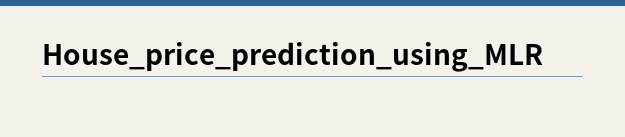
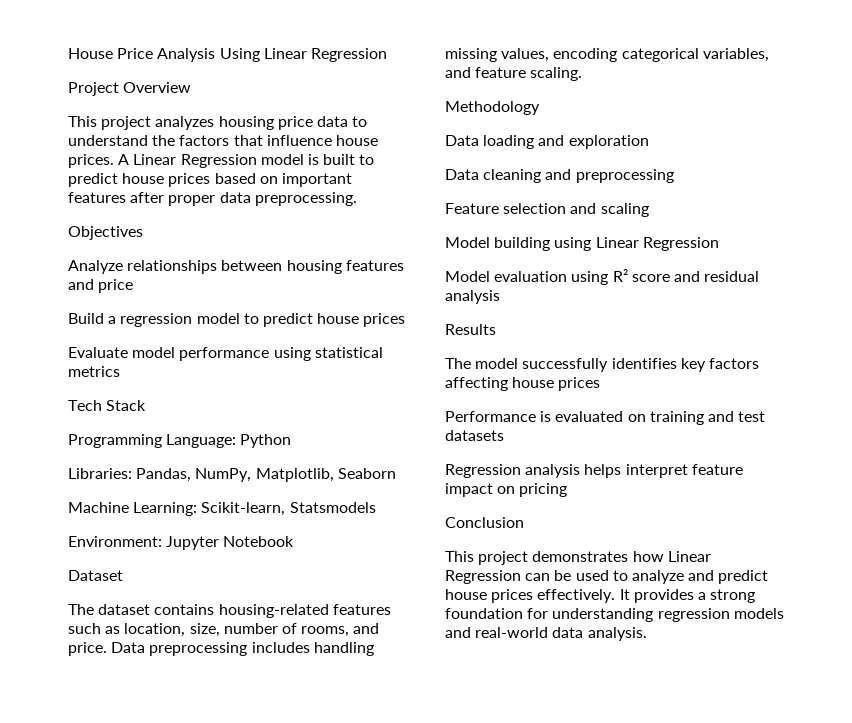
- House_price_prediction_using_MLR
+ House Price Analysis Using Linear Regression
+ Project Overview
+ This project analyzes housing price data to understand the factors that influence house prices. A Linear Regression model is built to predict house prices based on important features after proper data preprocessing.
+ Objectives
+ Analyze relationships between housing features and price
+ Build a regression model to predict house prices
+ Evaluate model performance using statistical metrics
+ Tech Stack
+ Programming Language: Python
+ Libraries: Pandas, NumPy, Matplotlib, Seaborn
+ Machine Learning: Scikit-learn, Statsmodels
+ Environment: Jupyter Notebook
+ Dataset
+ The dataset contains housing-related features such as location, size, number of rooms, and price. Data preprocessing includes handling missing values, encoding categorical variables, and feature scaling.
+ Methodology
+ Data loading and exploration
+ Data cleaning and preprocessing
+ Feature selection and scaling
+ Model building using Linear Regression
+ Model evaluation using R² score and residual analysis
+ Results
+ The model successfully identifies key factors affecting house prices
+ Performance is evaluated on training and test datasets
+ Regression analysis helps interpret feature impact on pricing
+ Conclusion
+ This project demonstrates how Linear Regression can be used to analyze and predict house prices effectively. It provides a strong foundation for understanding regression models and real-world data analysis.

